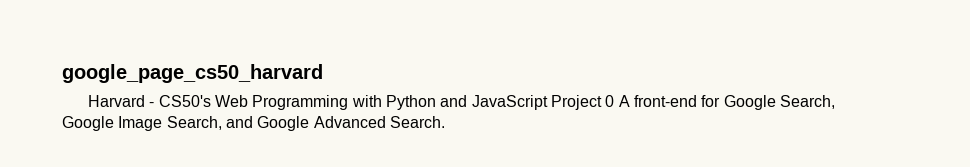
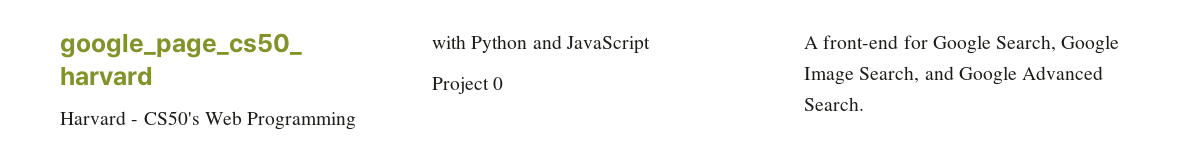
- Harvard - CS50's Web Programming with Python and JavaScript Project 0 A front-end for Google Search, Google Image Search, and Google Advanced Search.
+ Harvard - CS50's Web Programming with Python and JavaScript
+ Project 0
+ A front-end for Google Search, Google Image Search, and Google Advanced Search.

